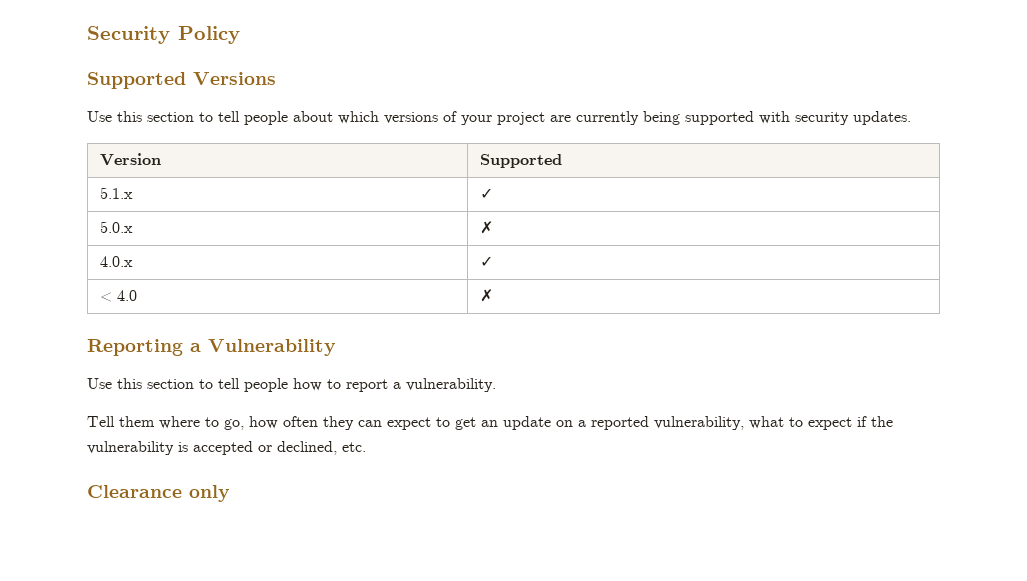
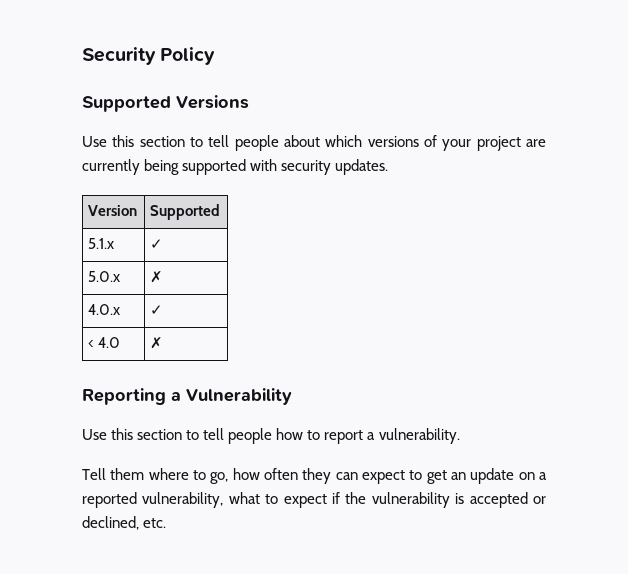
- Clearance only

